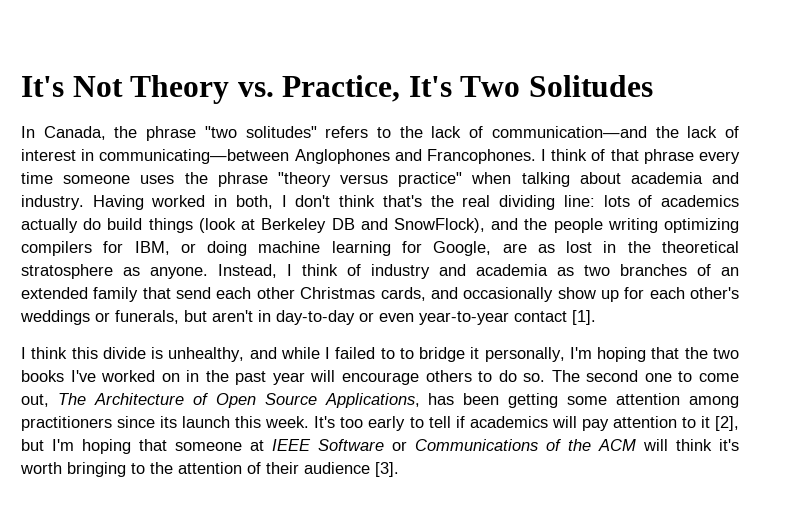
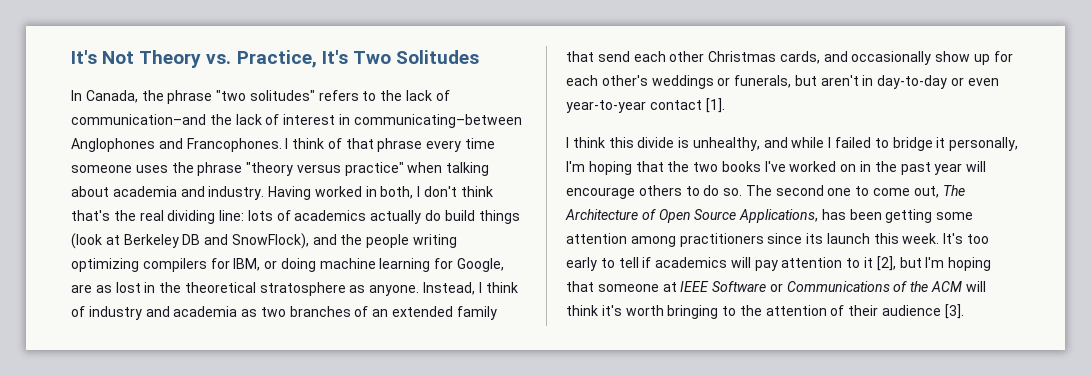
- In Canada, the phrase "two solitudes" refers to the lack of communication—and the lack of interest in communicating—between Anglophones and Francophones.
+ In Canada, the phrase "two solitudes" refers to the lack of communication–and the lack of interest in communicating–between Anglophones and Francophones.
- I think this divide is unhealthy, and while I failed to to bridge it personally, I'm hoping that the two books I've worked on in the past year will encourage others to do so.
+ I think this divide is unhealthy, and while I failed to bridge it personally, I'm hoping that the two books I've worked on in the past year will encourage others to do so.

